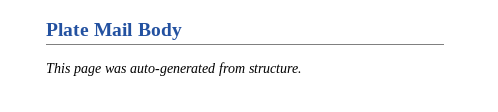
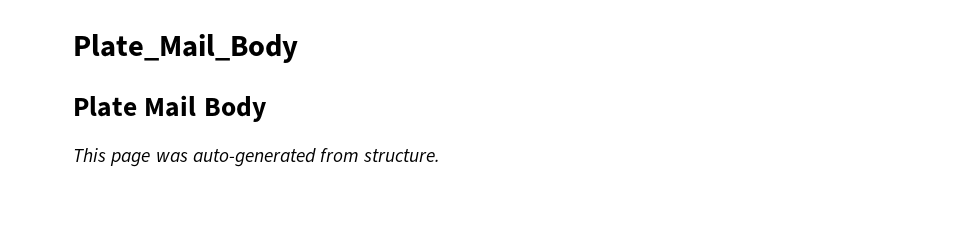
+ Plate_Mail_Body

